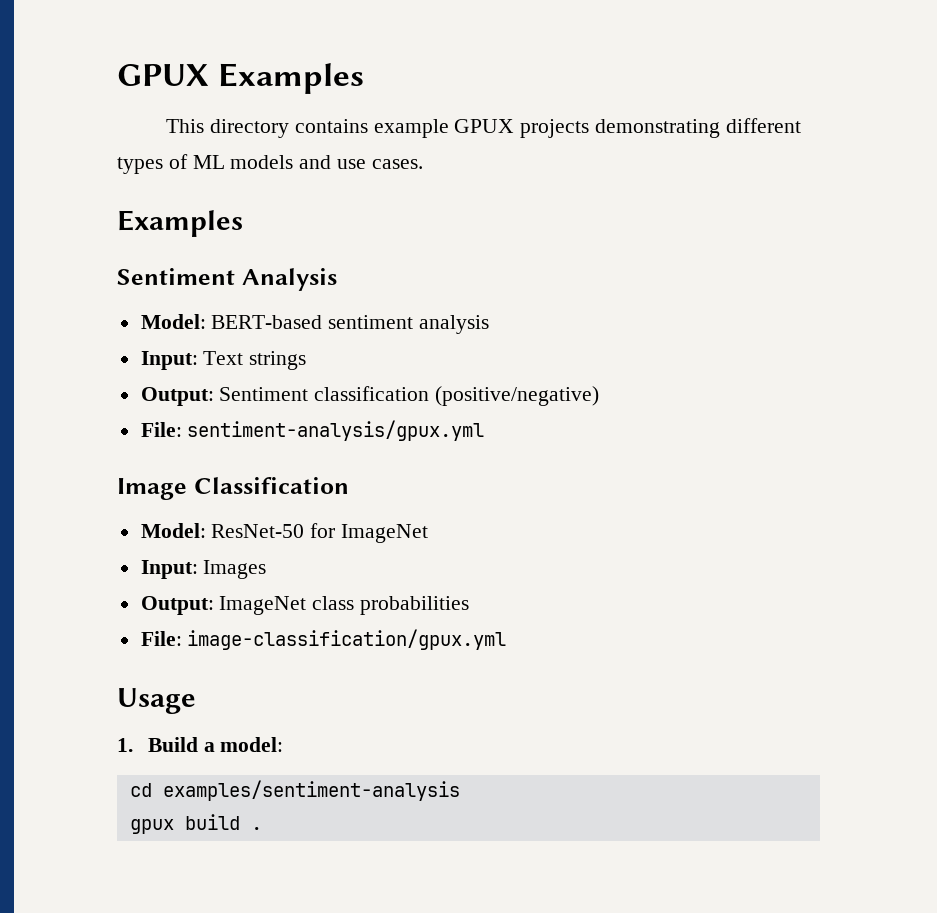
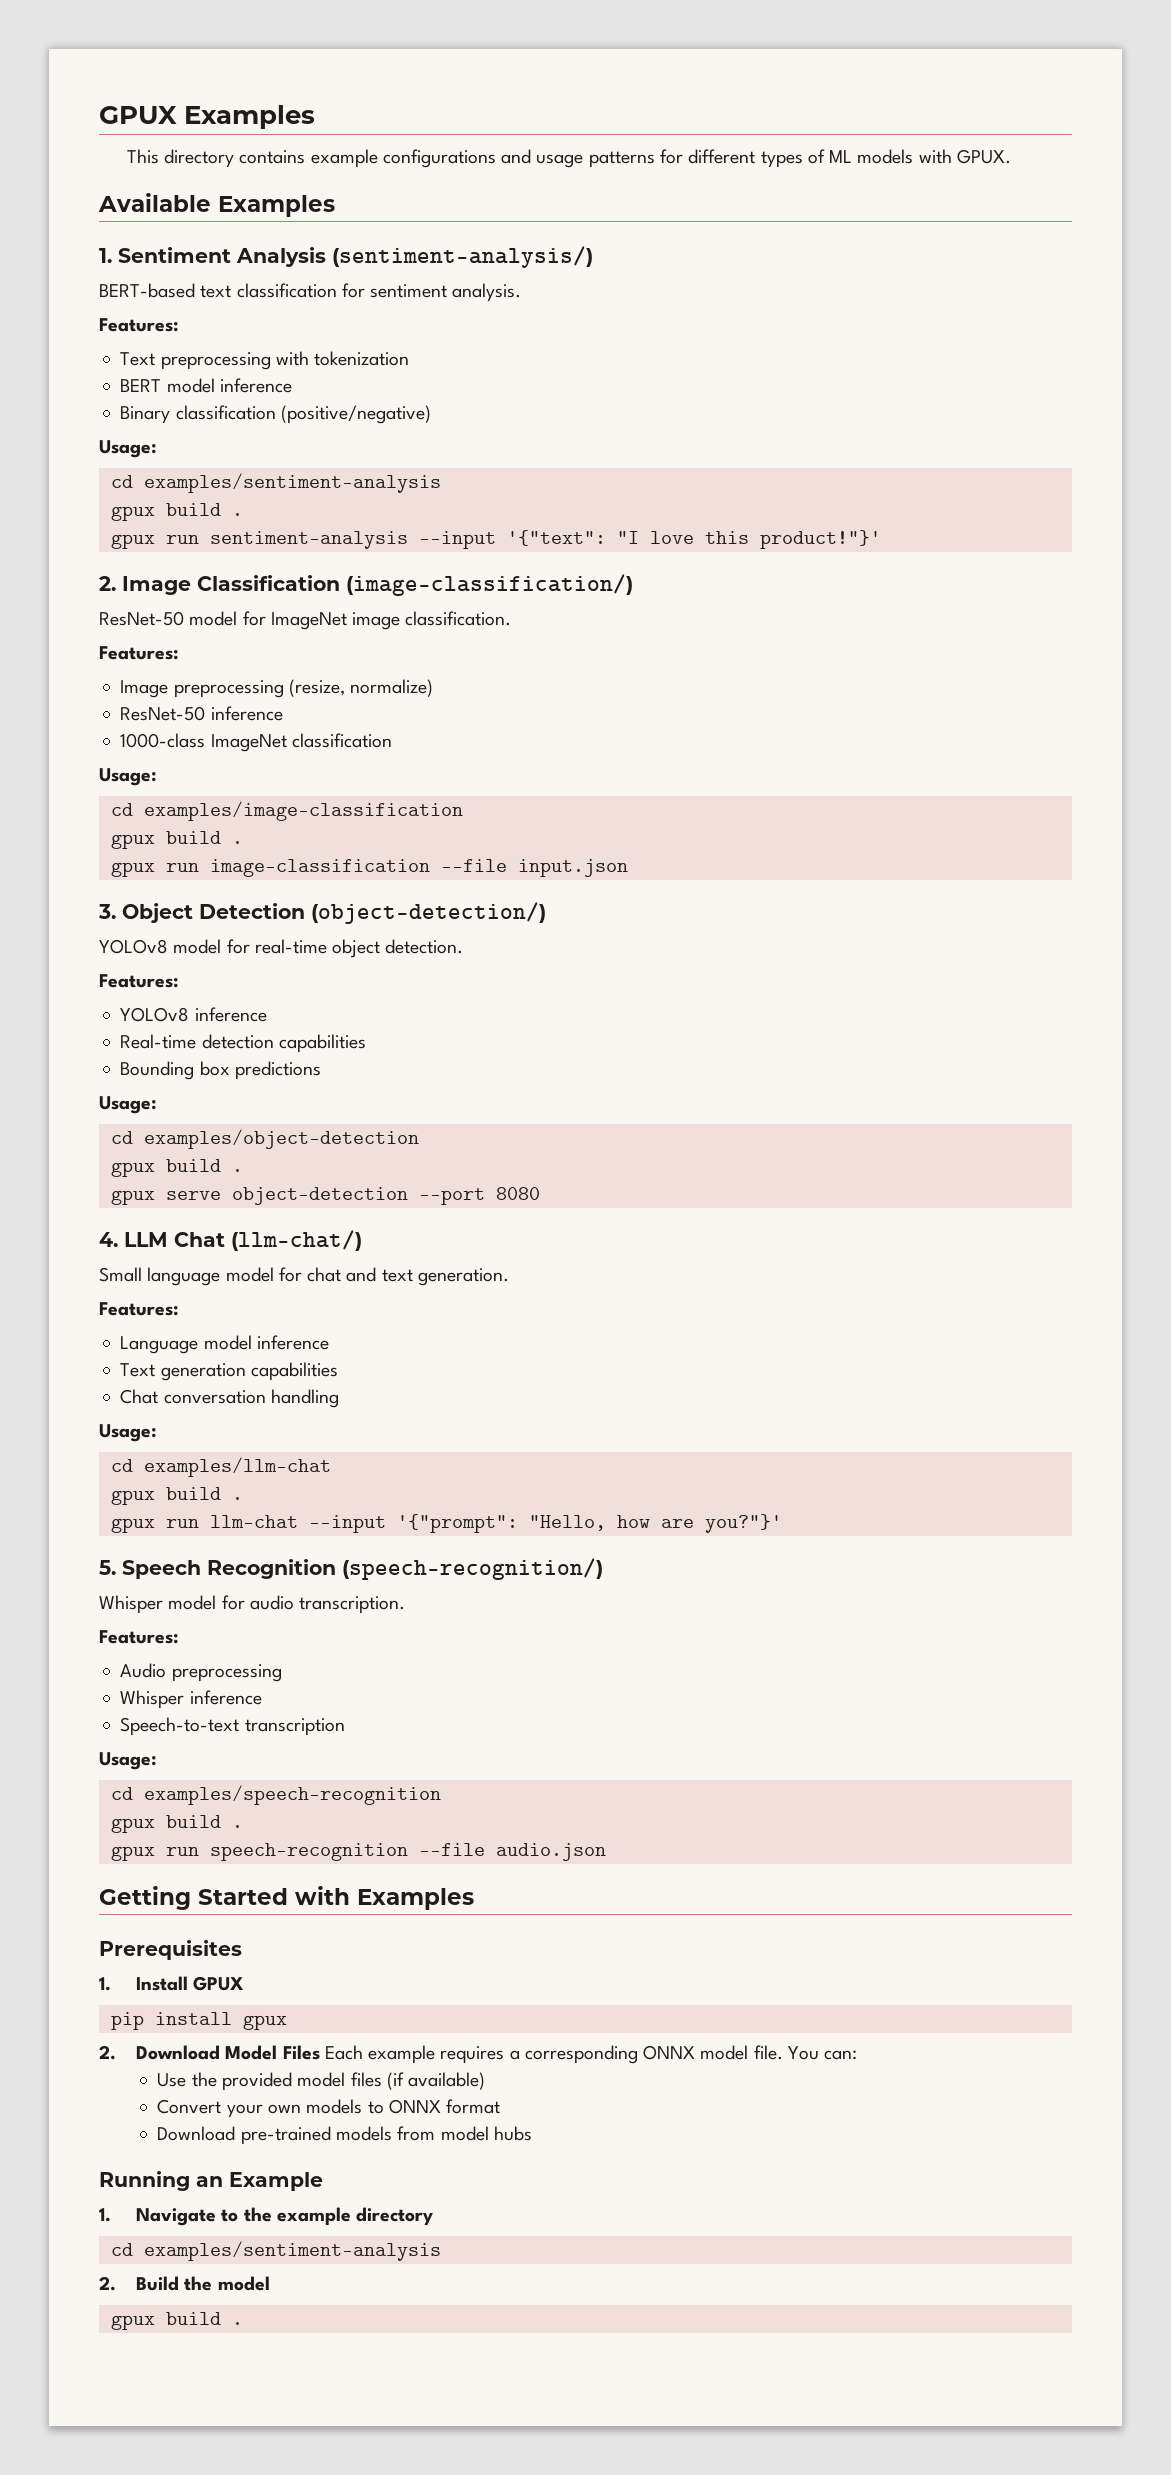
- This directory contains example GPUX projects demonstrating different types of ML models and use cases.
- Examples
- Sentiment Analysis
- Model: BERT-based sentiment analysis
- Input: Text strings
- Output: Sentiment classification (positive/negative)
- File: sentiment-analysis/gpux.yml
- Image Classification
- Model: ResNet-50 for ImageNet
- Input: Images
- Output: ImageNet class probabilities
- File: image-classification/gpux.yml
- Usage
- 1. Build a model:
+ This directory contains example configurations and usage patterns for different types of ML models with GPUX.
+ Available Examples
+ 1. Sentiment Analysis (sentiment-analysis/)
+ BERT-based text classification for sentiment analysis.
+ Features:
+ Text preprocessing with tokenization
+ BERT model inference
+ Binary classification (positive/negative)
+ Usage:
+ gpux run sentiment-analysis --input '{"text": "I love this product!"}'
+ 2. Image Classification (image-classification/)
+ ResNet-50 model for ImageNet image classification.
+ Features:
+ Image preprocessing (resize, normalize)
+ ResNet-50 inference
+ 1000-class ImageNet classification
+ Usage:
+ cd examples/image-classification
+ gpux build .
+ gpux run image-classification --file input.json
+ 3. Object Detection (object-detection/)
+ YOLOv8 model for real-time object detection.
+ Features:
+ YOLOv8 inference
+ Real-time detection capabilities
+ Bounding box predictions
+ Usage:
+ cd examples/object-detection
+ gpux build .
+ gpux serve object-detection --port 8080
+ 4. LLM Chat (llm-chat/)
+ Small language model for chat and text generation.
+ Features:
+ Language model inference
+ Text generation capabilities
+ Chat conversation handling
+ Usage:
+ cd examples/llm-chat
+ gpux build .
+ gpux run llm-chat --input '{"prompt": "Hello, how are you?"}'
+ 5. Speech Recognition (speech-recognition/)
+ Whisper model for audio transcription.
+ Features:
+ Audio preprocessing
+ Whisper inference
+ Speech-to-text transcription
+ Usage:
+ cd examples/speech-recognition
+ gpux build .
+ gpux run speech-recognition --file audio.json
+ Getting Started with Examples
+ Prerequisites
+ 1. Install GPUX
+ pip install gpux
+ 2. Download Model Files Each example requires a corresponding ONNX model file. You can:
+ Use the provided model files (if available)
+ Convert your own models to ONNX format
+ Download pre-trained models from model hubs
+ Running an Example
+ 1. Navigate to the example directory
+ cd examples/sentiment-analysis
+ 2. Build the model
+ gpux build .

